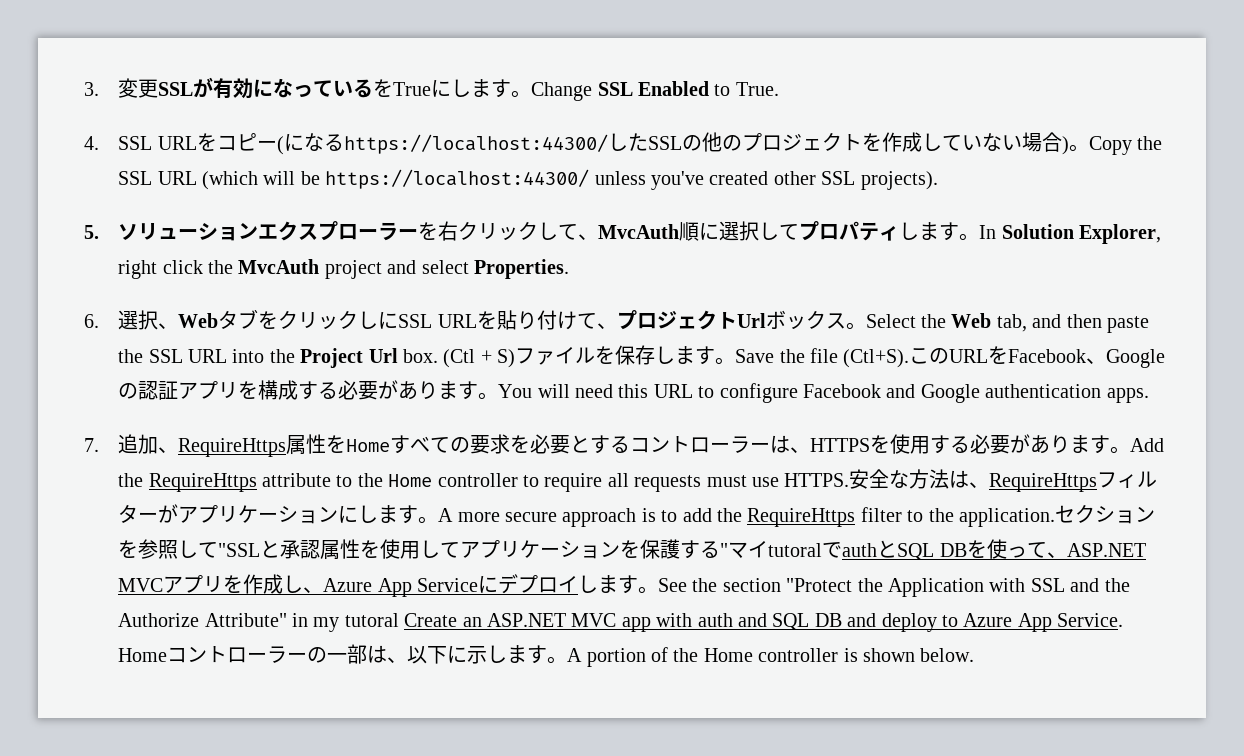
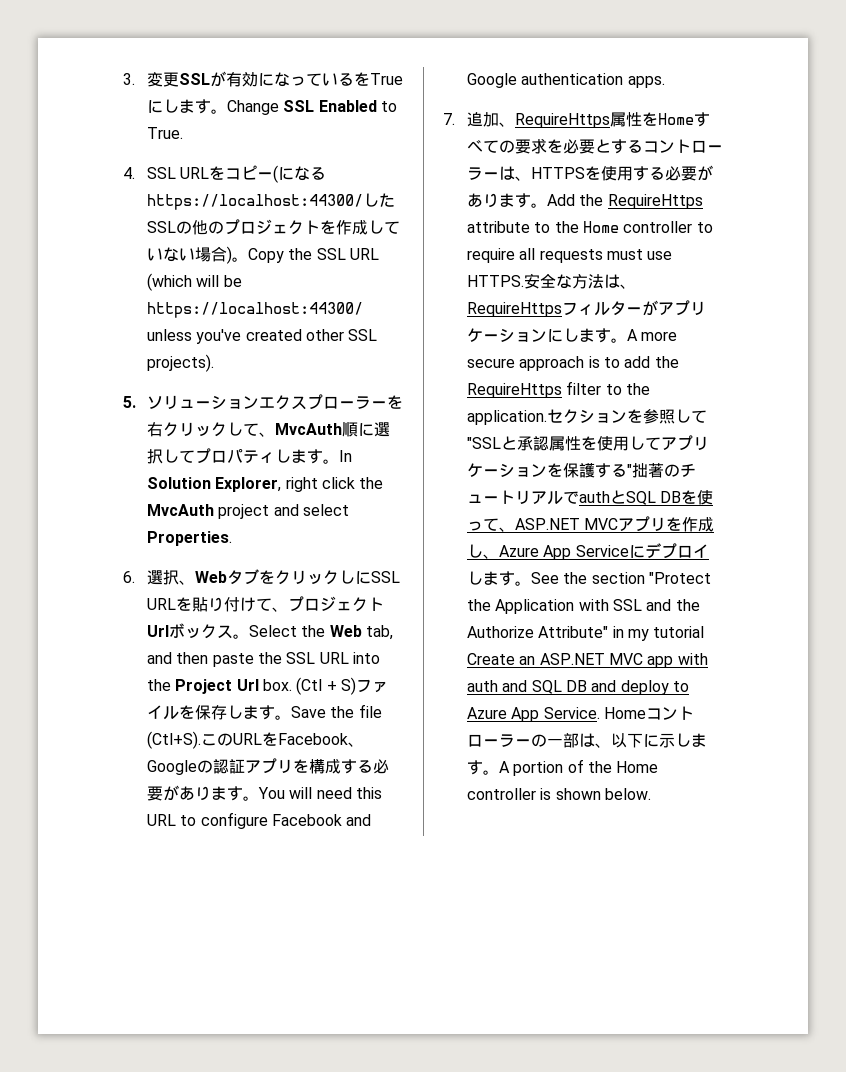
- セクションを参照して"SSLと承認属性を使用してアプリケーションを保護する"マイtutoralでauthとSQL DBを使って、ASP.NET MVCアプリを作成し、Azure App Serviceにデプロイします。
+ セクションを参照して"SSLと承認属性を使用してアプリケーションを保護する"拙著のチュートリアルでauthとSQL DBを使って、ASP.NET MVCアプリを作成し、Azure App Serviceにデプロイします。
- See the section "Protect the Application with SSL and the Authorize Attribute" in my tutoral Create an ASP.NET MVC app with auth and SQL DB and deploy to Azure App Service.
+ See the section "Protect the Application with SSL and the Authorize Attribute" in my tutorial Create an ASP.NET MVC app with auth and SQL DB and deploy to Azure App Service.

